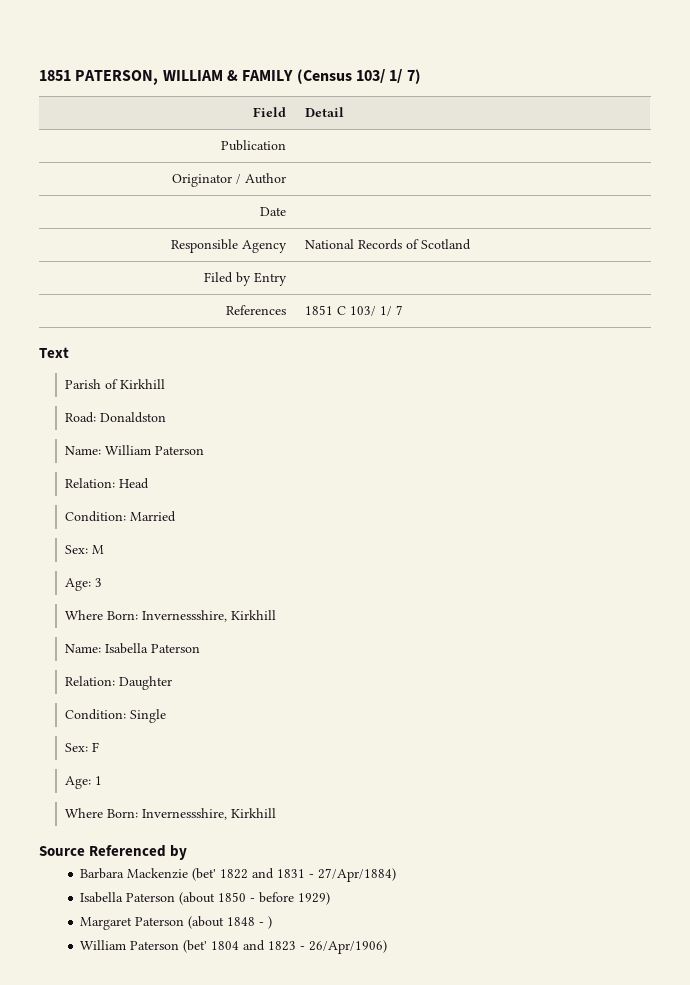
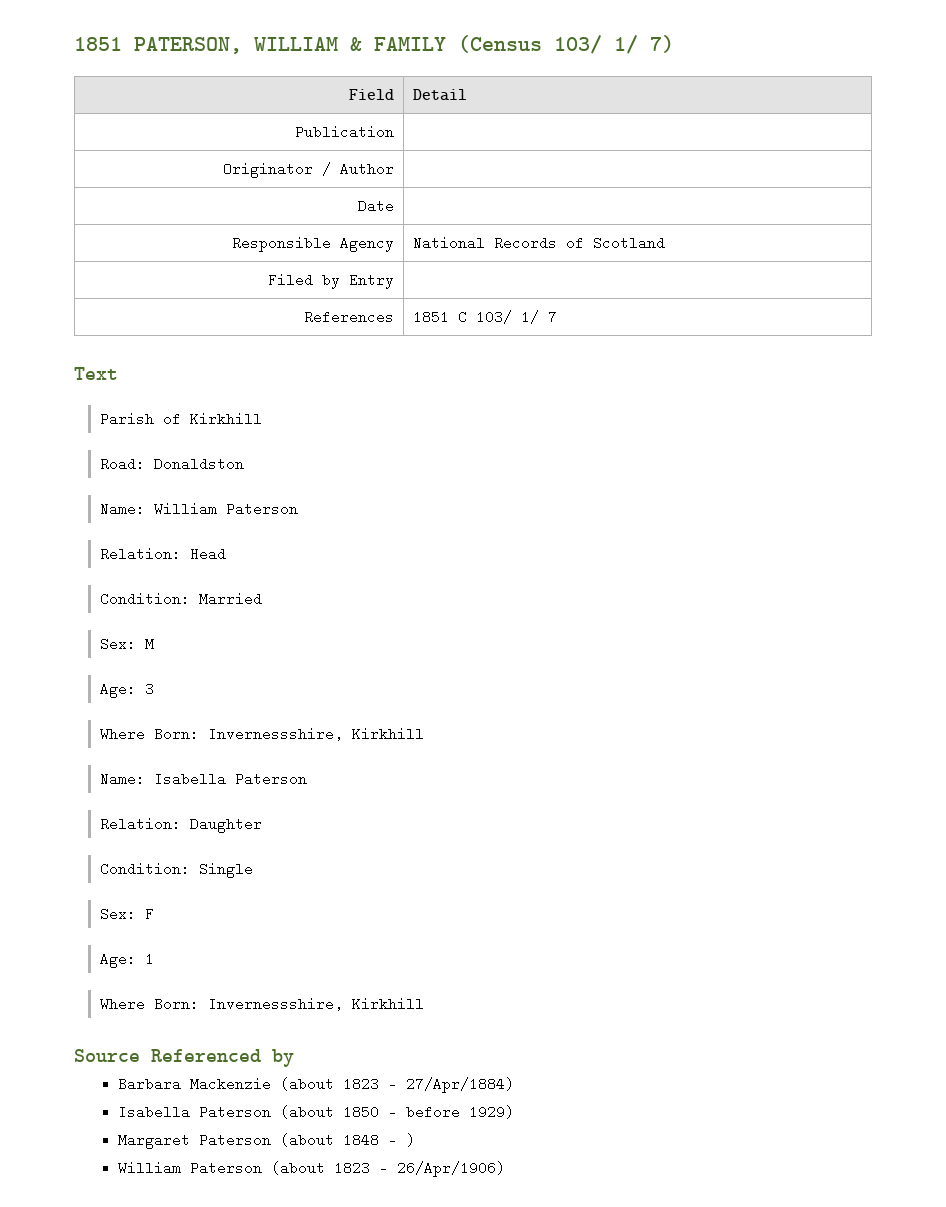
- Barbara Mackenzie (bet' 1822 and 1831 - 27/Apr/1884)
+ Barbara Mackenzie (about 1823 - 27/Apr/1884)
- William Paterson (bet' 1804 and 1823 - 26/Apr/1906)
+ William Paterson (about 1823 - 26/Apr/1906)

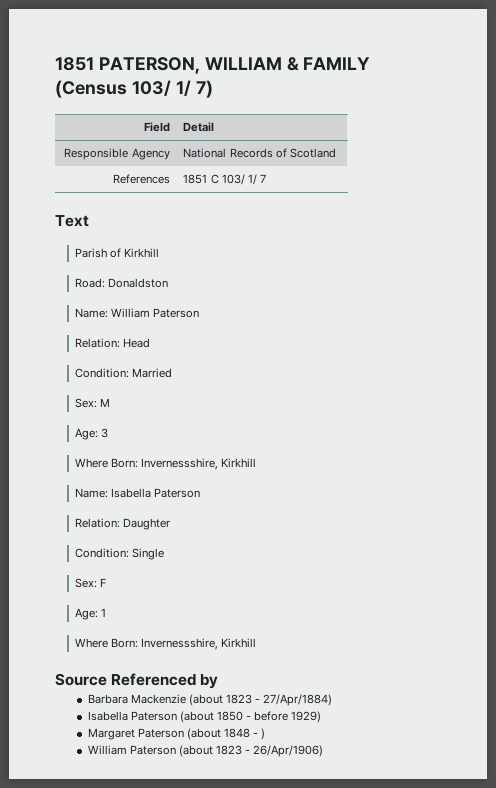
- Publication |
- Originator / Author |
- Date |
- Filed by Entry |

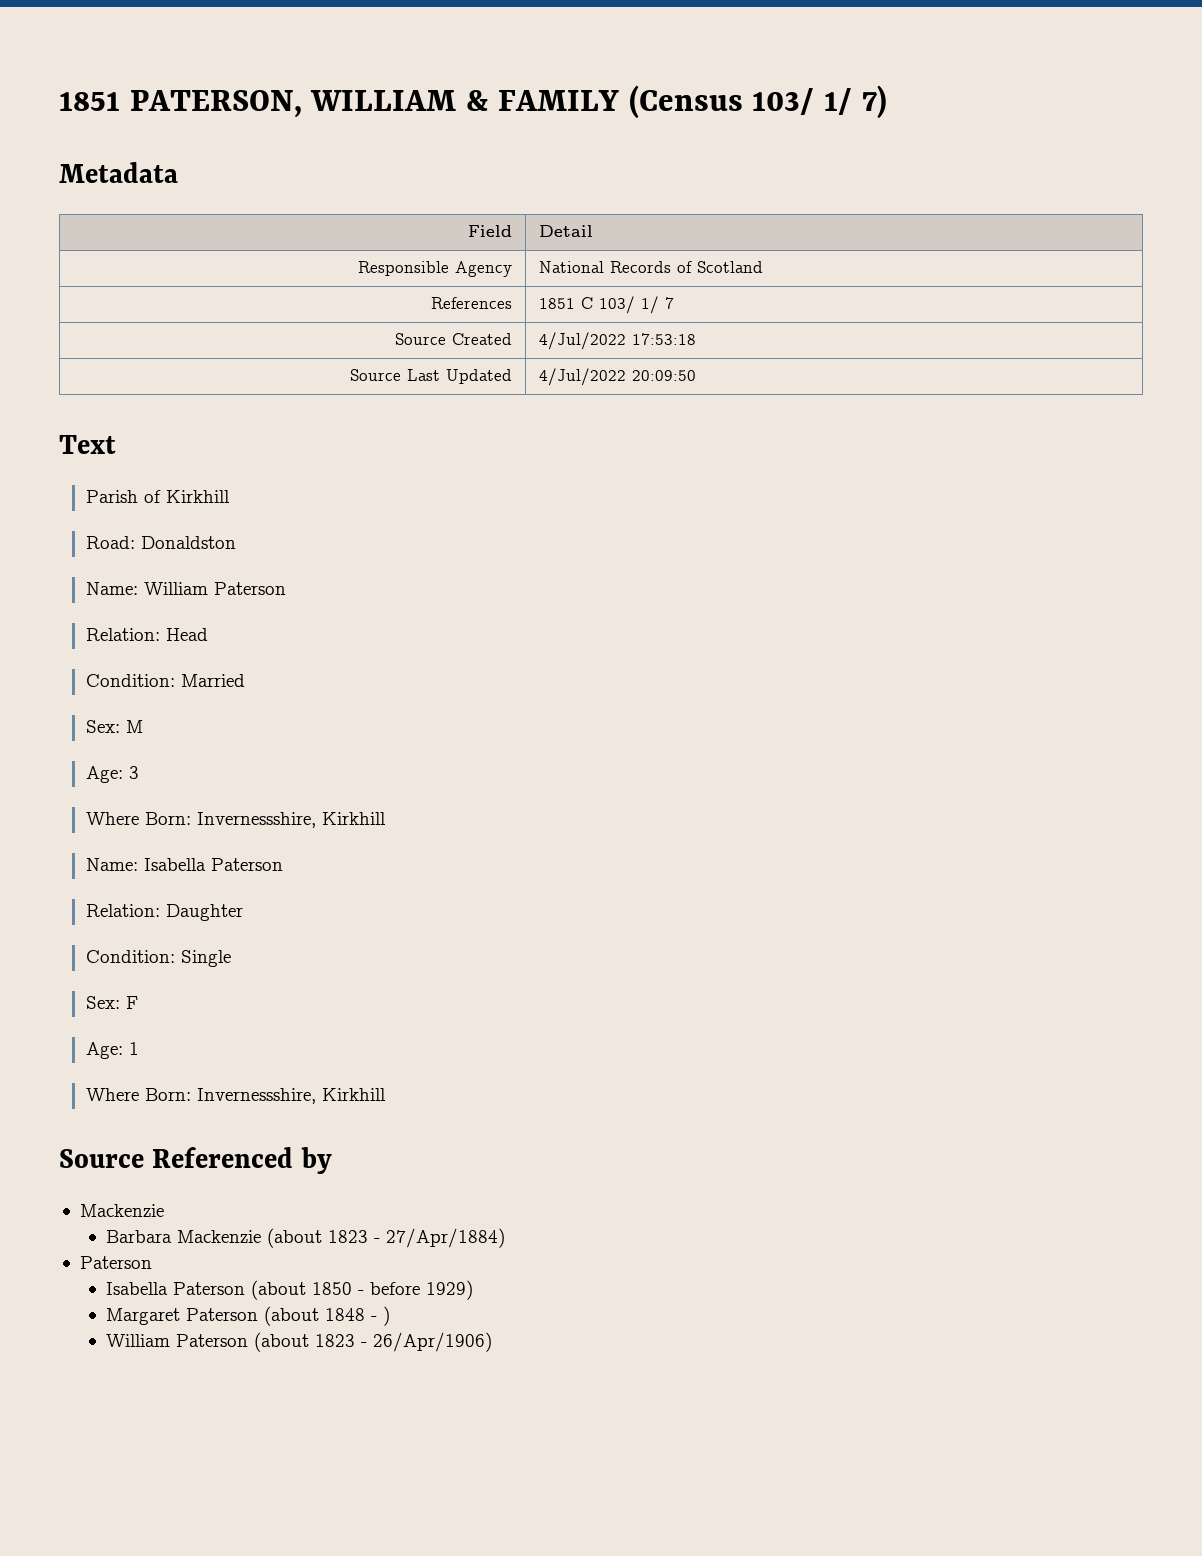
+ Metadata
+ Source Created | 4/Jul/2022 17:53:18
+ Source Last Updated | 4/Jul/2022 20:09:50
  Source Referenced by
+ Mackenzie
  Barbara Mackenzie (about 1823 - 27/Apr/1884)
+ Paterson

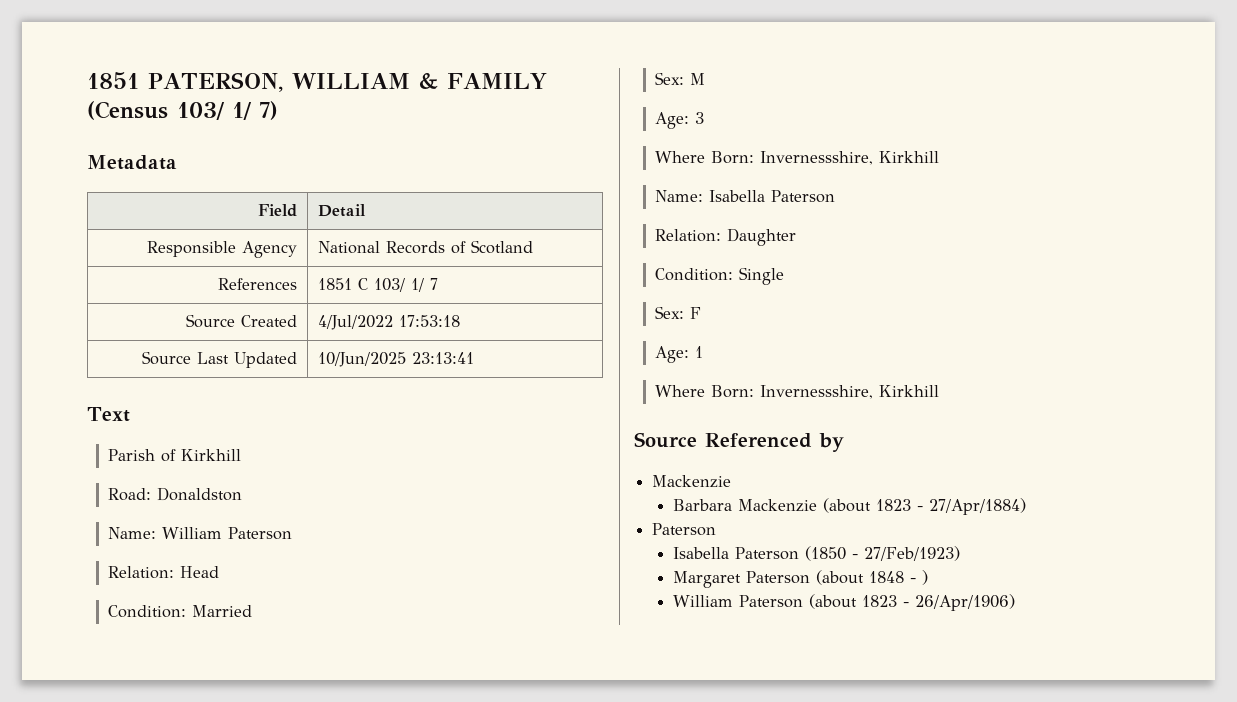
- Source Last Updated | 4/Jul/2022 20:09:50
+ Source Last Updated | 10/Jun/2025 23:13:41
- Isabella Paterson (about 1850 - before 1929)
+ Isabella Paterson (1850 - 27/Feb/1923)

